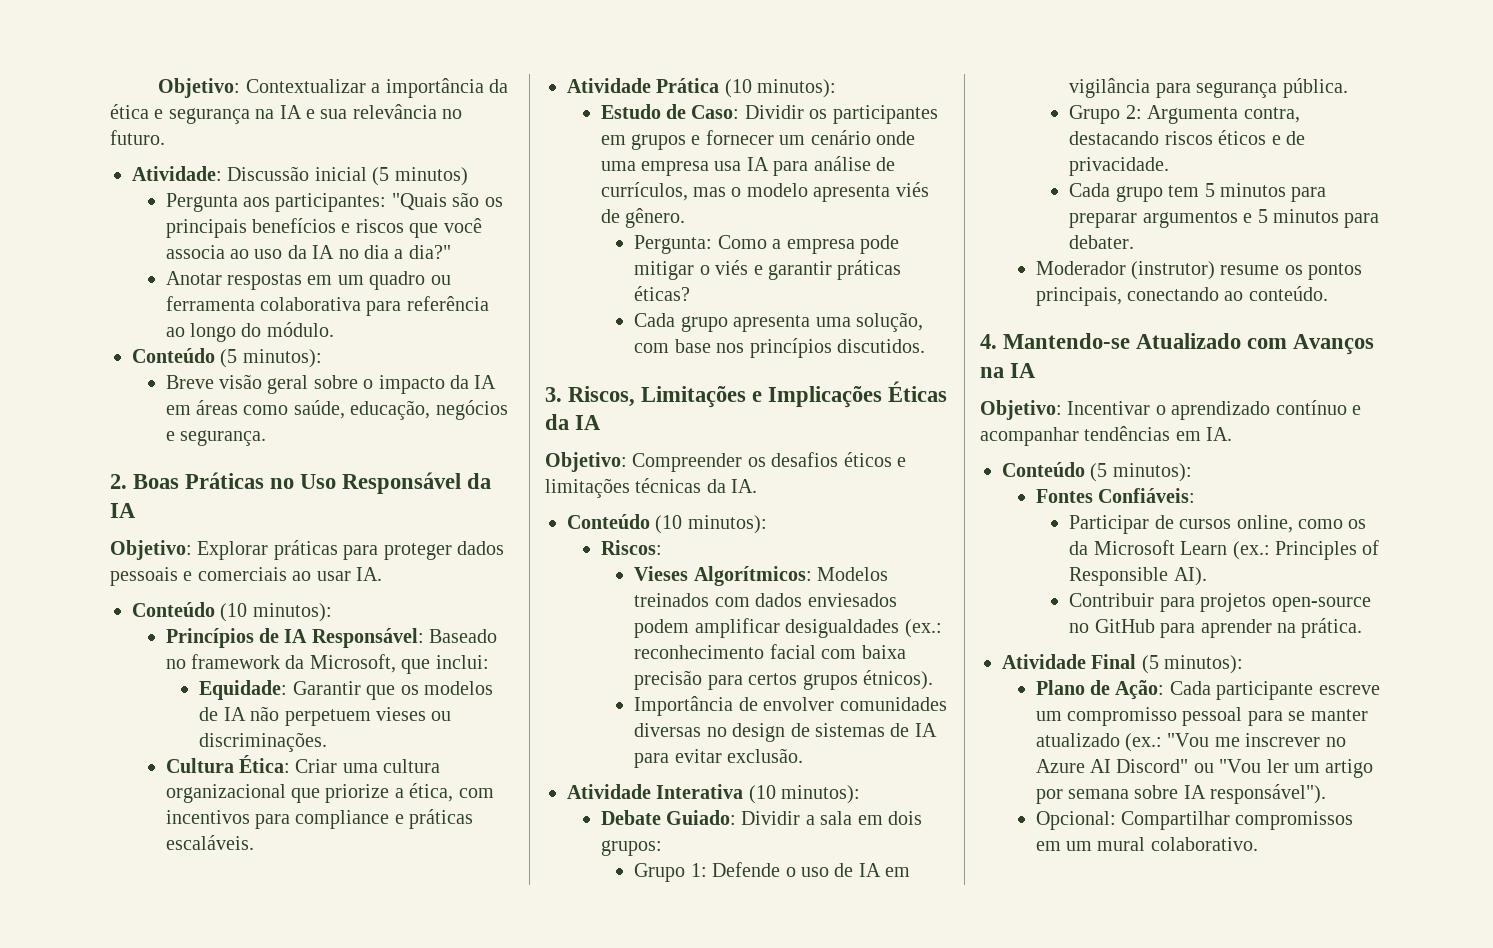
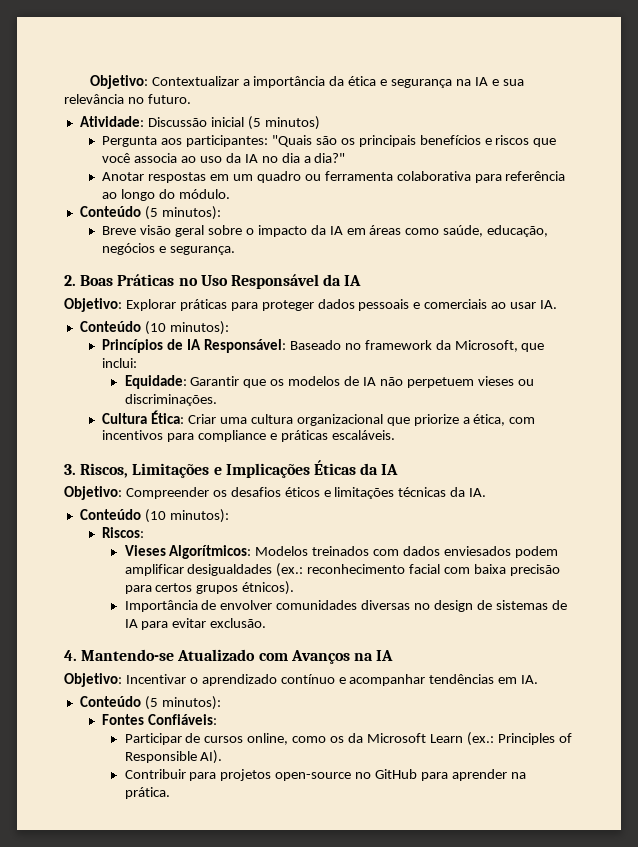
- Atividade Prática (10 minutos):
- Estudo de Caso: Dividir os participantes em grupos e fornecer um cenário onde uma empresa usa IA para análise de currículos, mas o modelo apresenta viés de gênero.
- Pergunta: Como a empresa pode mitigar o viés e garantir práticas éticas?
- Cada grupo apresenta uma solução, com base nos princípios discutidos.
- Atividade Interativa (10 minutos):
- Debate Guiado: Dividir a sala em dois grupos:
- Grupo 1: Defende o uso de IA em vigilância para segurança pública.
- Grupo 2: Argumenta contra, destacando riscos éticos e de privacidade.
- Cada grupo tem 5 minutos para preparar argumentos e 5 minutos para debater.
- Moderador (instrutor) resume os pontos principais, conectando ao conteúdo.
- Atividade Final (5 minutos):
- Plano de Ação: Cada participante escreve um compromisso pessoal para se manter atualizado (ex.: "Vou me inscrever no Azure AI Discord" ou "Vou ler um artigo por semana sobre IA responsável").
- Opcional: Compartilhar compromissos em um mural colaborativo.

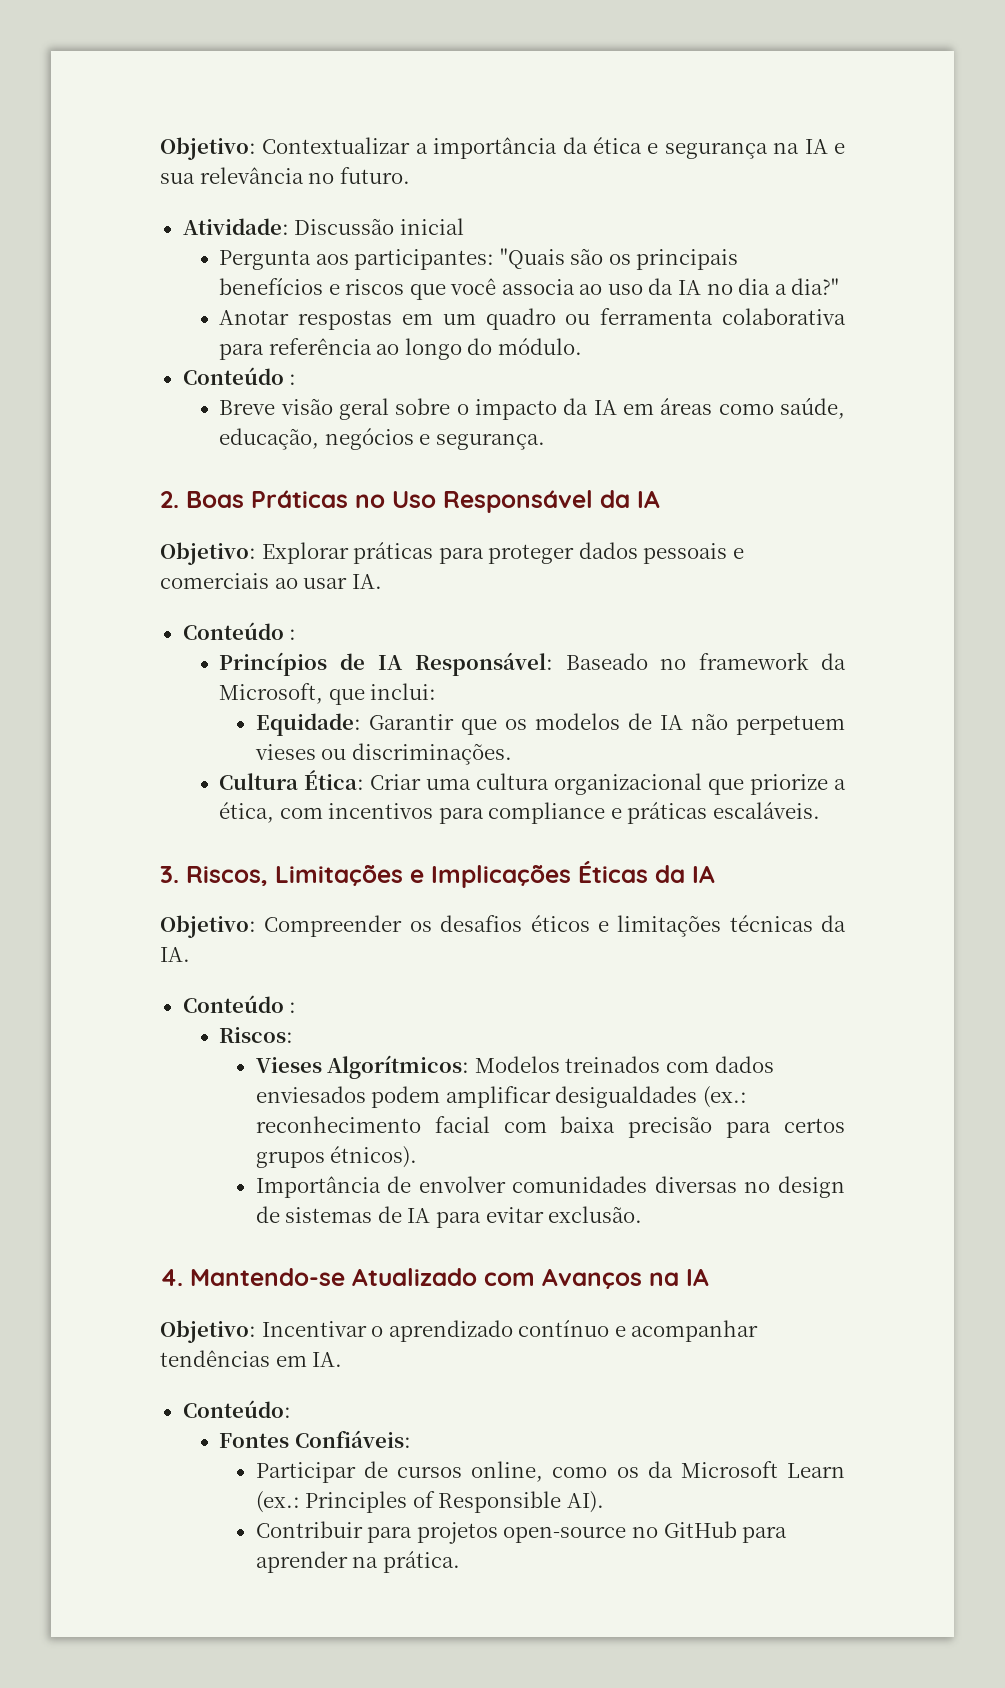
- Atividade: Discussão inicial (5 minutos)
+ Atividade: Discussão inicial
  Anotar respostas em um quadro ou ferramenta colaborativa para referência ao longo do módulo.
- Conteúdo (5 minutos):
+ Conteúdo :
  Objetivo: Explorar práticas para proteger dados pessoais e comerciais ao usar IA.
- Conteúdo (10 minutos):
+ Conteúdo :
  Objetivo: Compreender os desafios éticos e limitações técnicas da IA.
- Conteúdo (10 minutos):
+ Conteúdo :
  Objetivo: Incentivar o aprendizado contínuo e acompanhar tendências em IA.
- Conteúdo (5 minutos):
+ Conteúdo:

